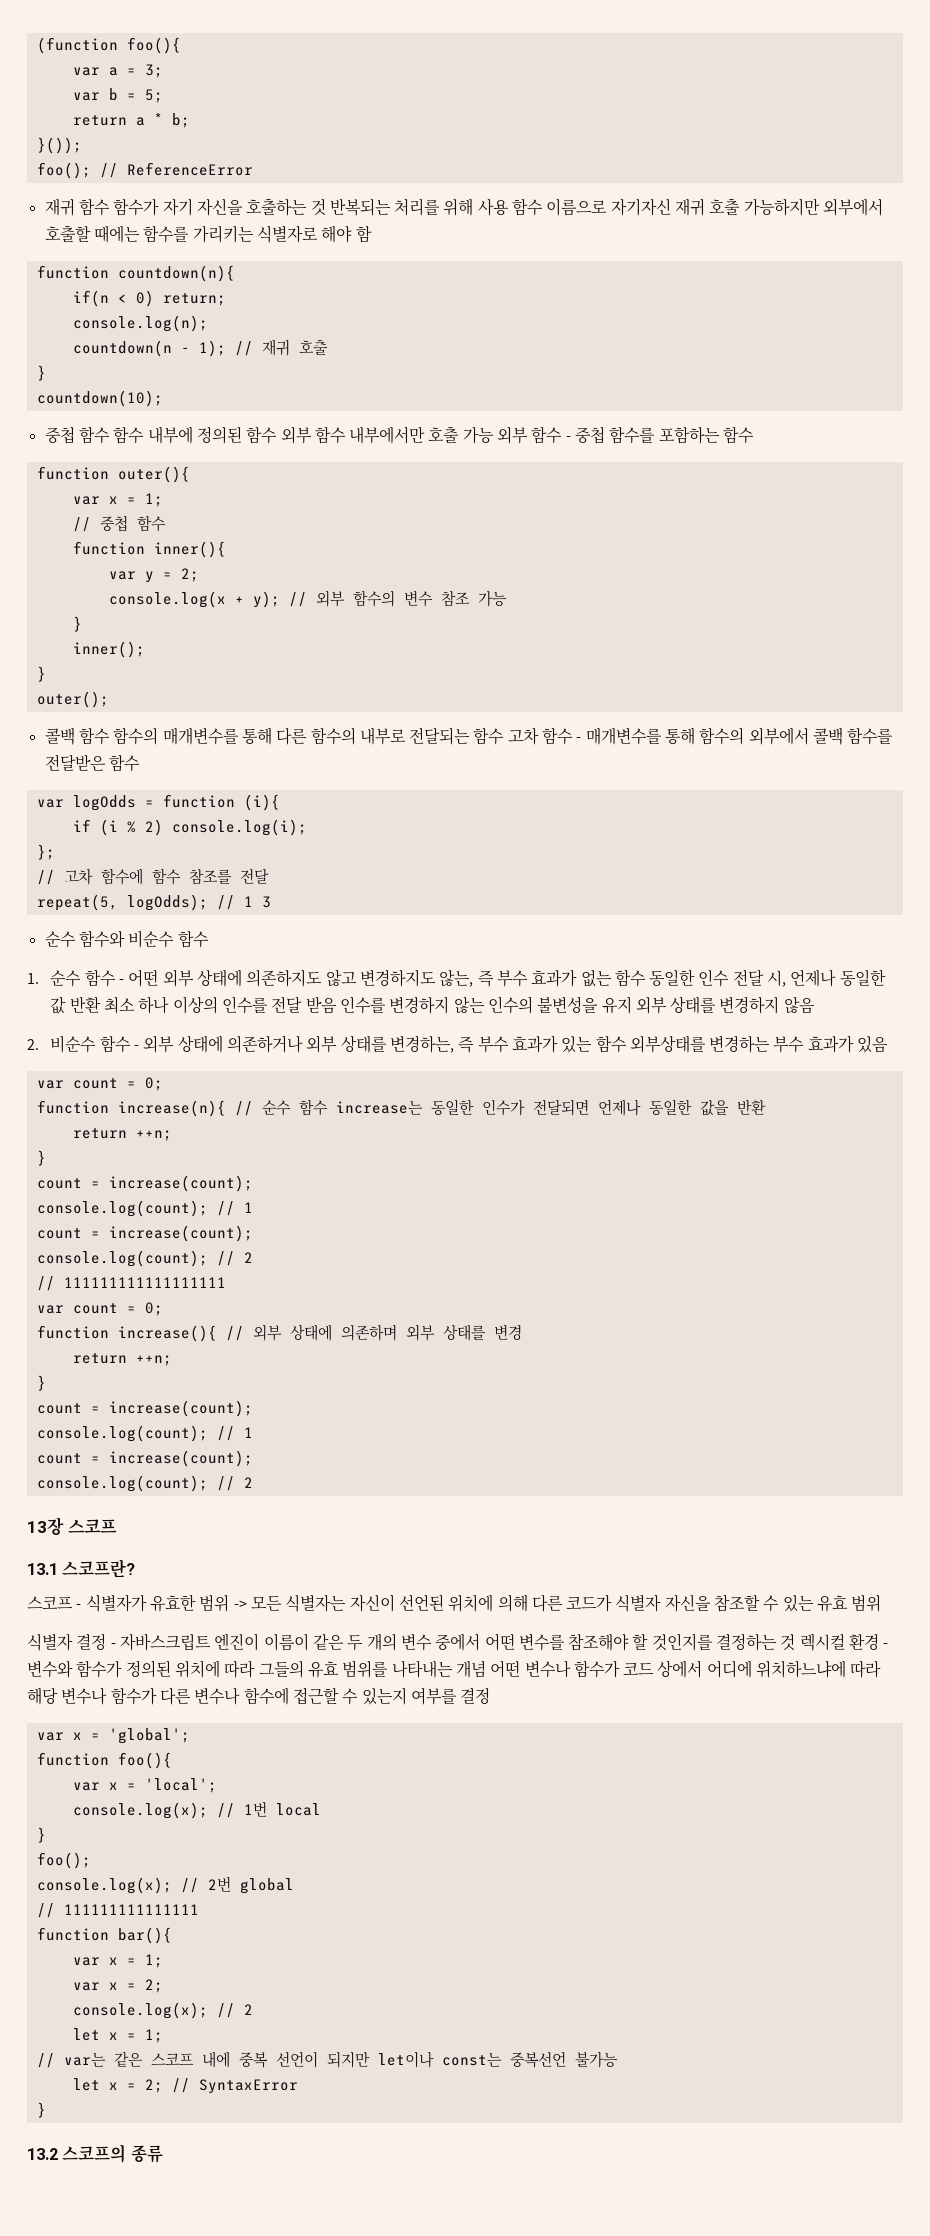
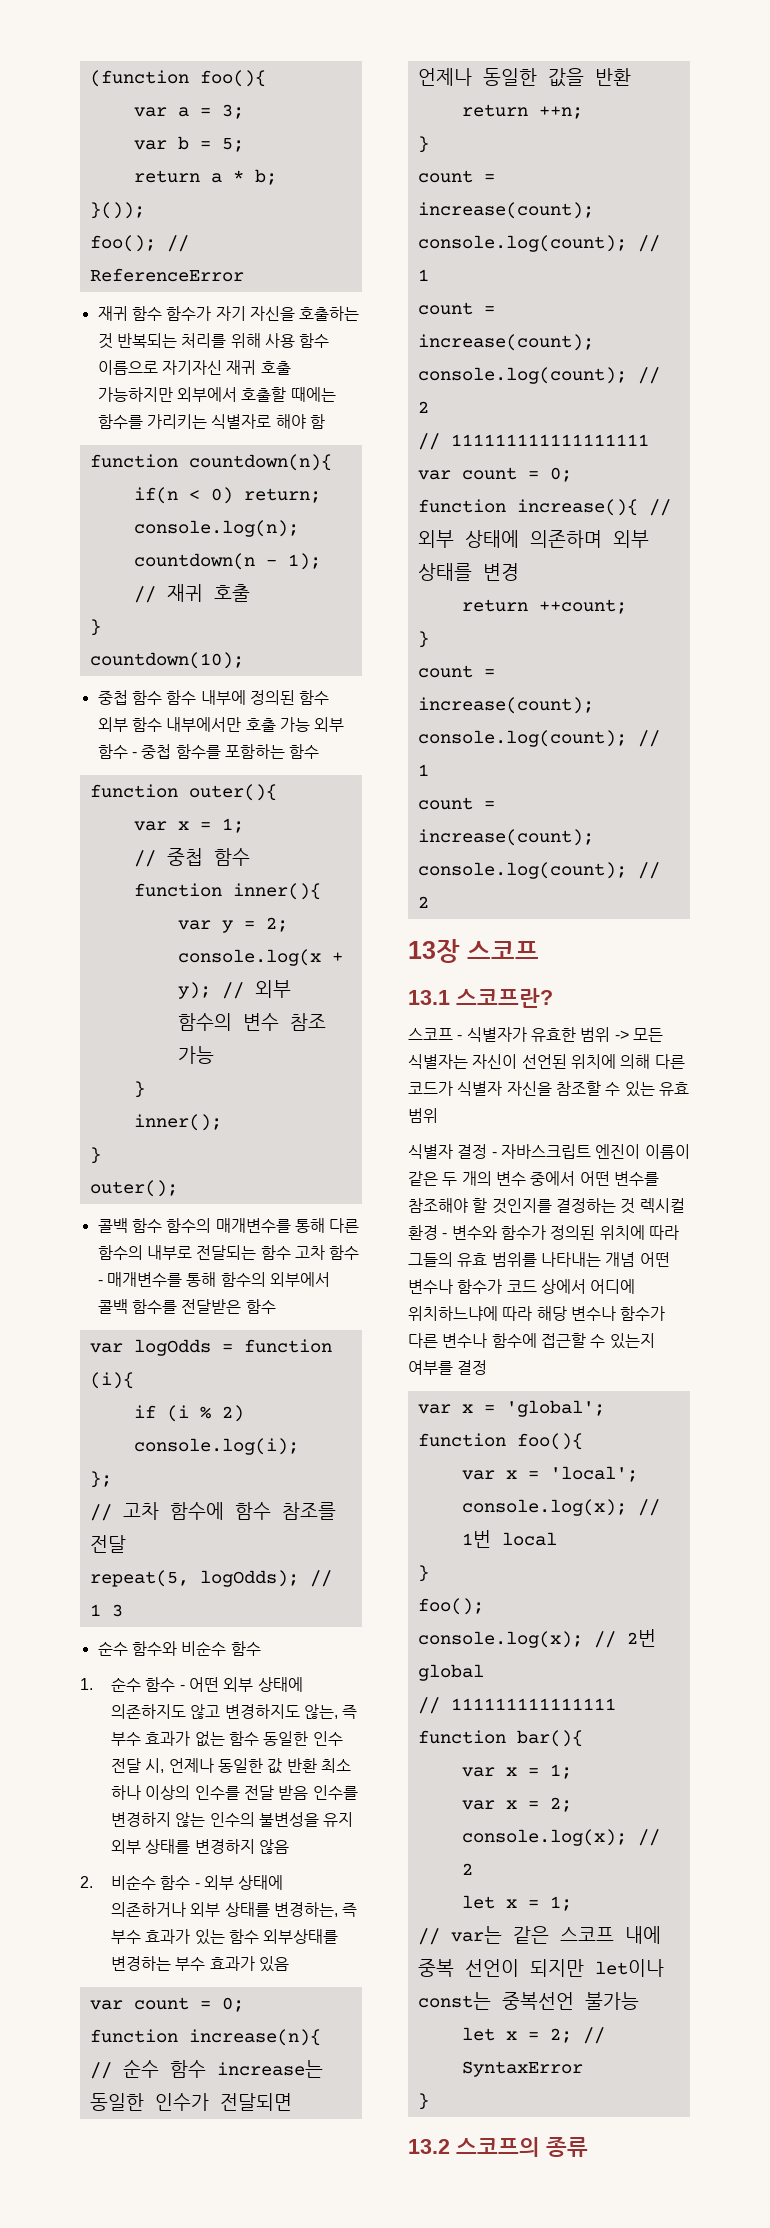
  function increase(){ // 외부 상태에 의존하며 외부 상태를 변경
- return ++n;
+ return ++count;

